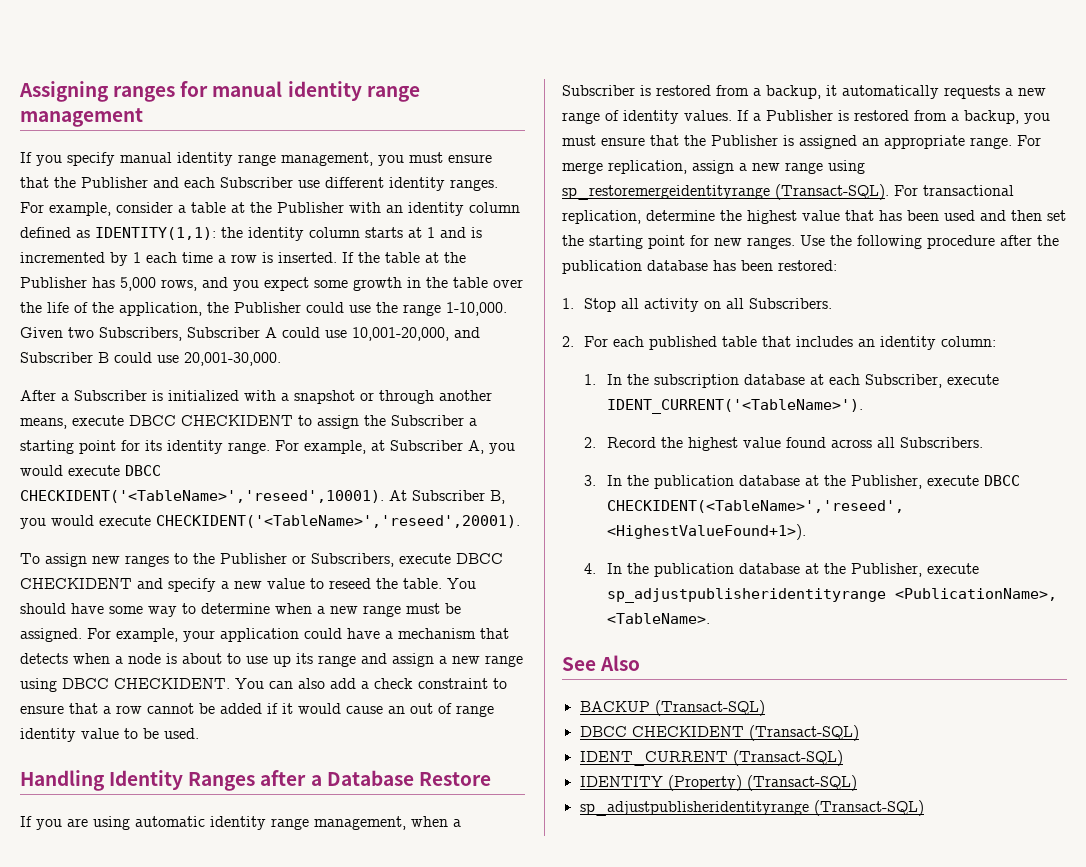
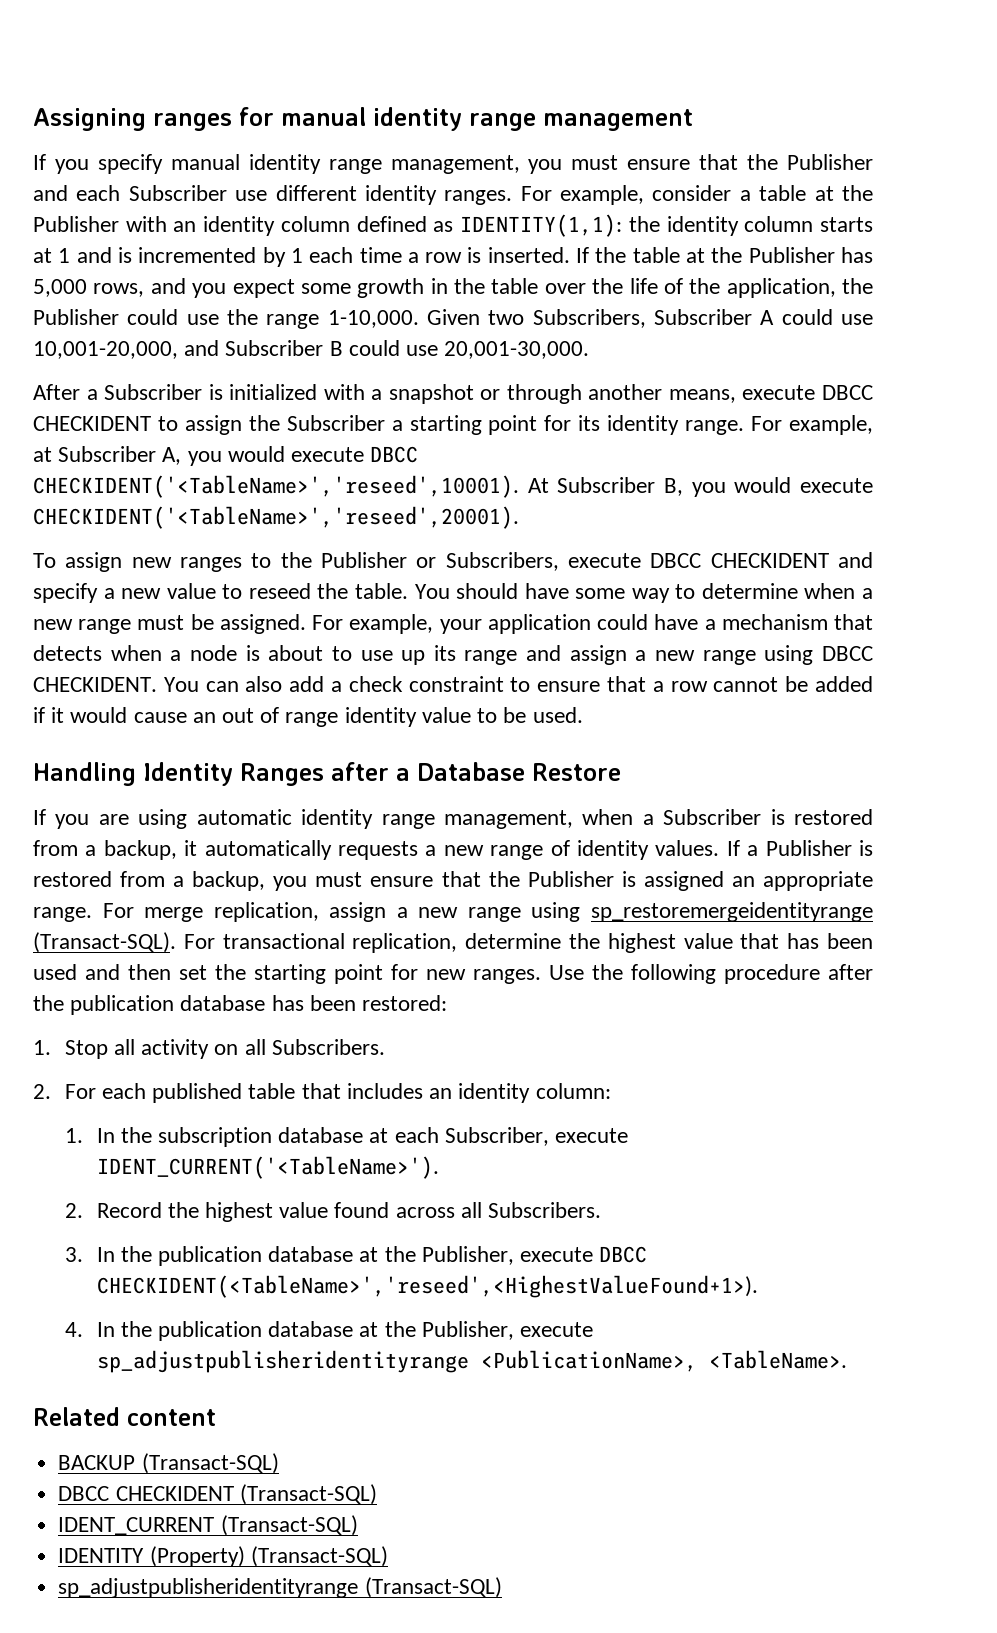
- See Also
+ Related content

